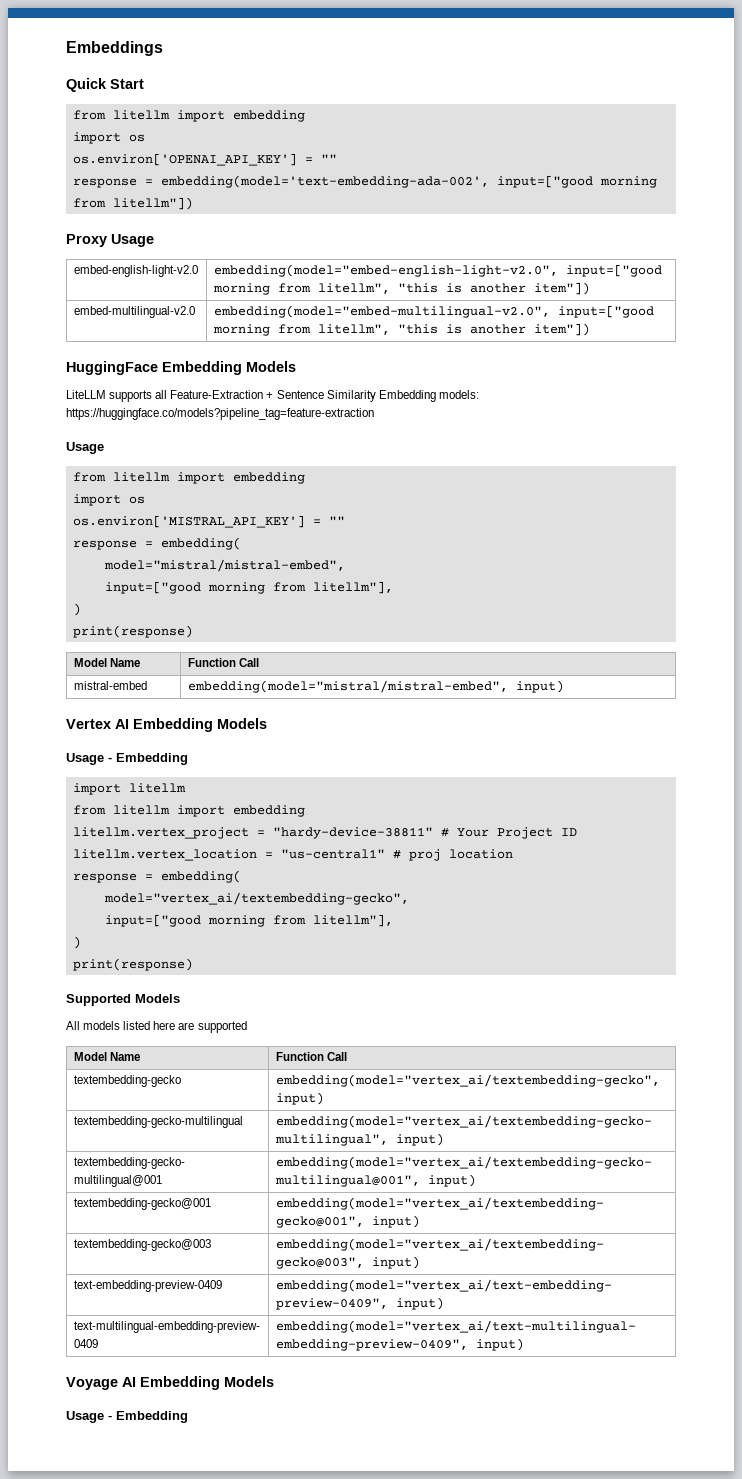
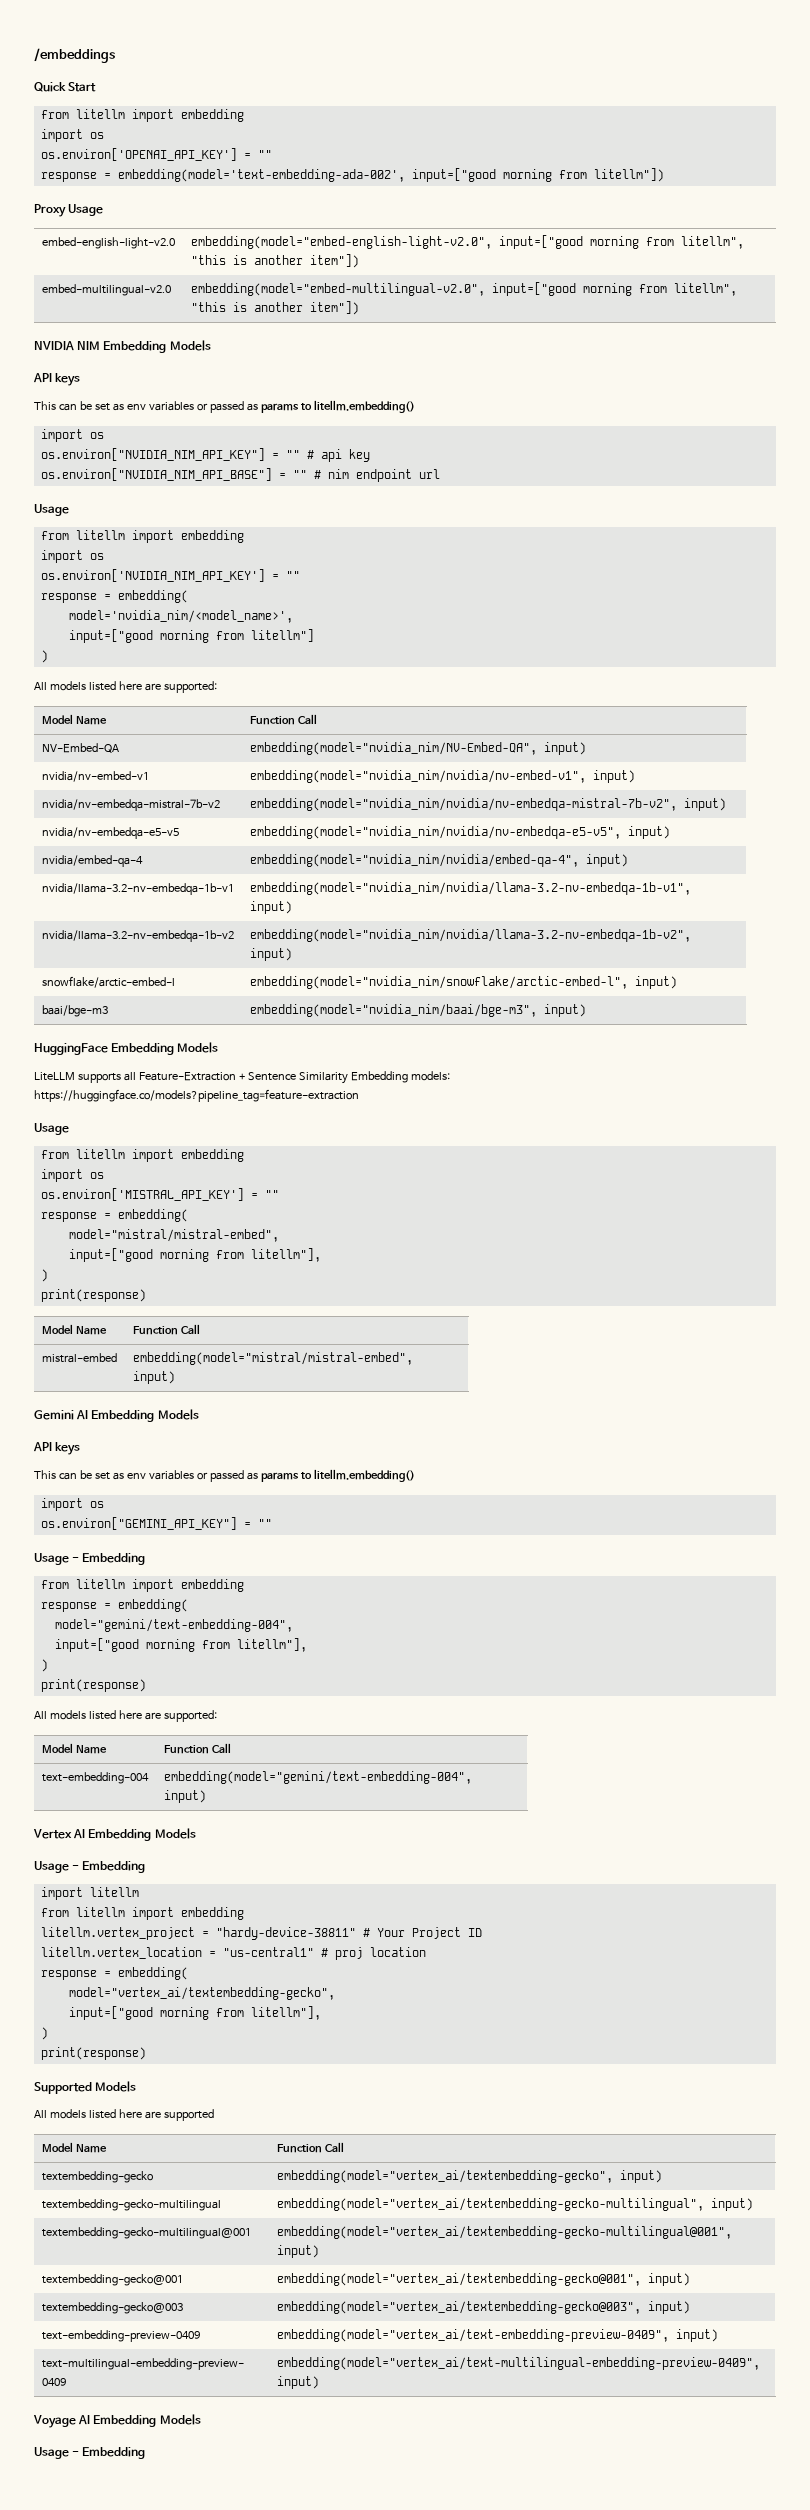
- Embeddings
+ /embeddings
+ NVIDIA NIM Embedding Models
+ API keys
+ This can be set as env variables or passed as params to litellm.embedding()
+ import os
+ os.environ["NVIDIA_NIM_API_KEY"] = "" # api key
+ os.environ["NVIDIA_NIM_API_BASE"] = "" # nim endpoint url
+ Usage
+ from litellm import embedding
+ import os
+ os.environ['NVIDIA_NIM_API_KEY'] = ""
+ response = embedding(
+ model='nvidia_nim/<model_name>',
+ input=["good morning from litellm"]
+ )
+ All models listed here are supported:
+ Model Name | Function Call
+ NV-Embed-QA | embedding(model="nvidia_nim/NV-Embed-QA", input)
+ nvidia/nv-embed-v1 | embedding(model="nvidia_nim/nvidia/nv-embed-v1", input)
+ nvidia/nv-embedqa-mistral-7b-v2 | embedding(model="nvidia_nim/nvidia/nv-embedqa-mistral-7b-v2", input)
+ nvidia/nv-embedqa-e5-v5 | embedding(model="nvidia_nim/nvidia/nv-embedqa-e5-v5", input)
+ nvidia/embed-qa-4 | embedding(model="nvidia_nim/nvidia/embed-qa-4", input)
+ nvidia/llama-3.2-nv-embedqa-1b-v1 | embedding(model="nvidia_nim/nvidia/llama-3.2-nv-embedqa-1b-v1", input)
+ nvidia/llama-3.2-nv-embedqa-1b-v2 | embedding(model="nvidia_nim/nvidia/llama-3.2-nv-embedqa-1b-v2", input)
+ snowflake/arctic-embed-l | embedding(model="nvidia_nim/snowflake/arctic-embed-l", input)
+ baai/bge-m3 | embedding(model="nvidia_nim/baai/bge-m3", input)
+ Gemini AI Embedding Models
+ API keys
+ This can be set as env variables or passed as params to litellm.embedding()
+ import os
+ os.environ["GEMINI_API_KEY"] = ""
+ Usage - Embedding
+ from litellm import embedding
+ response = embedding(
+ model="gemini/text-embedding-004",
+ input=["good morning from litellm"],
+ )
+ print(response)
+ All models listed here are supported:
+ Model Name | Function Call
+ text-embedding-004 | embedding(model="gemini/text-embedding-004", input)

